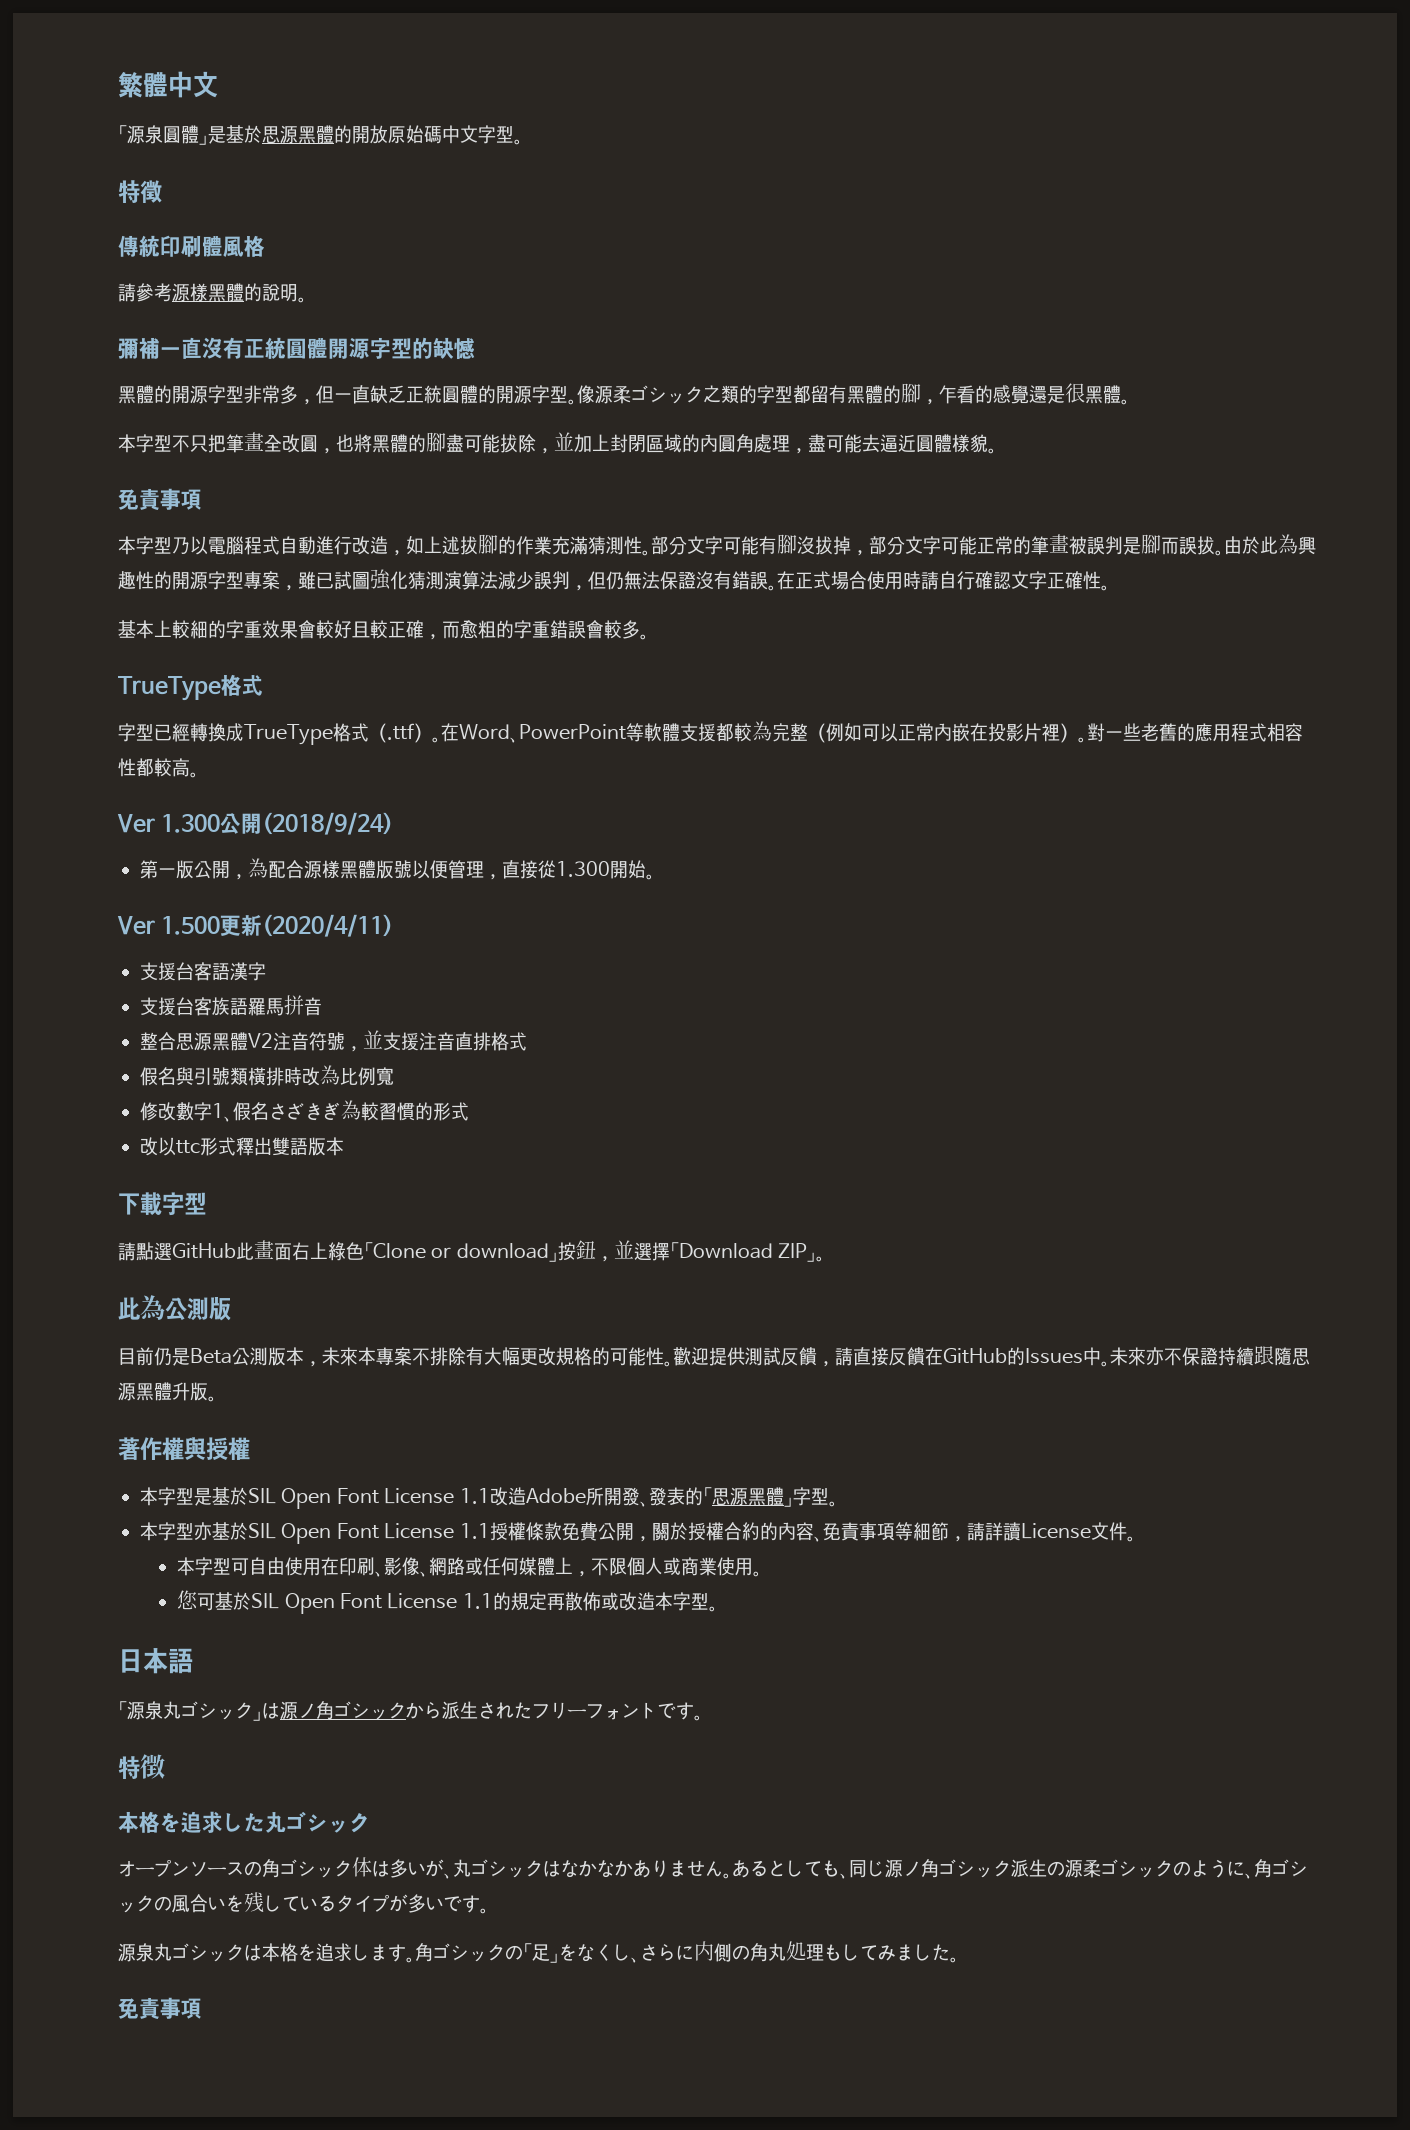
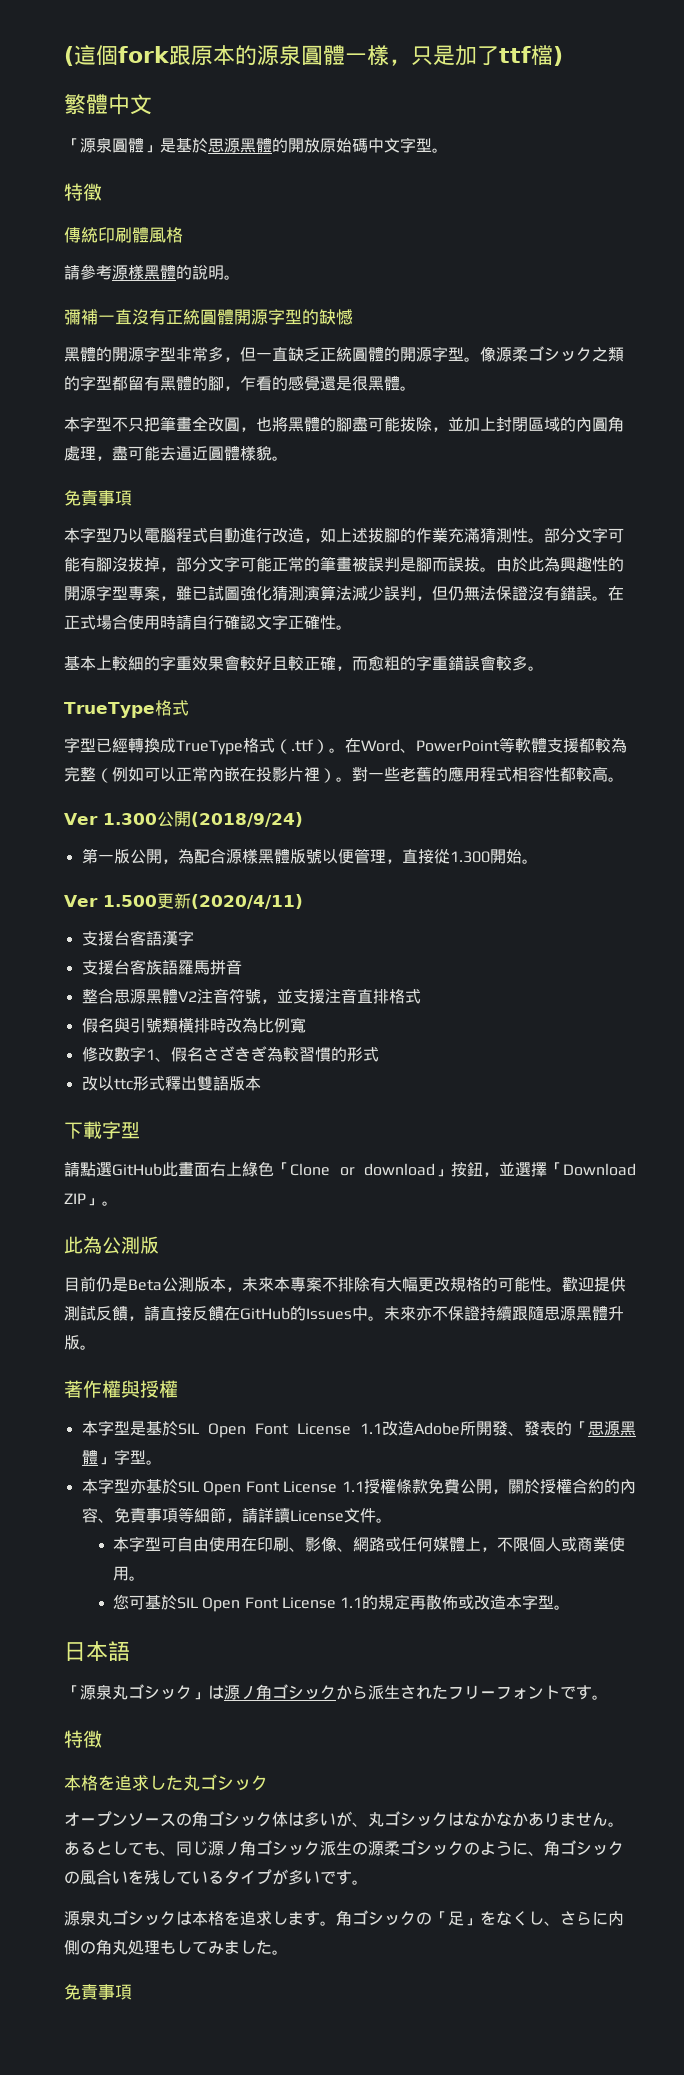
+ (這個fork跟原本的源泉圓體一樣，只是加了ttf檔)

